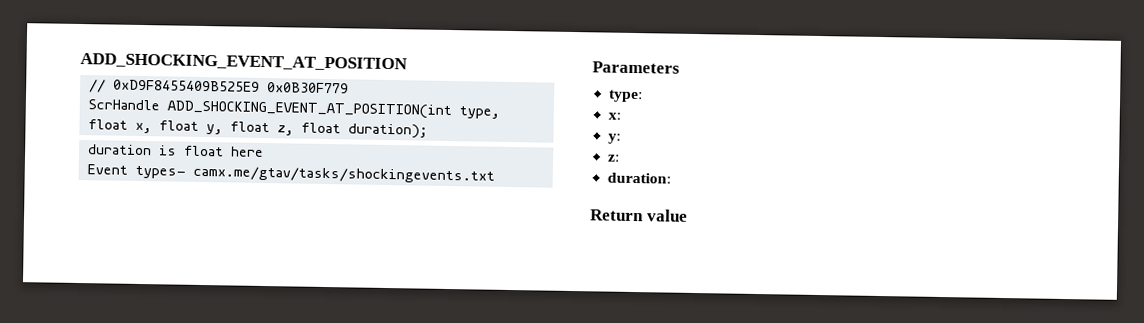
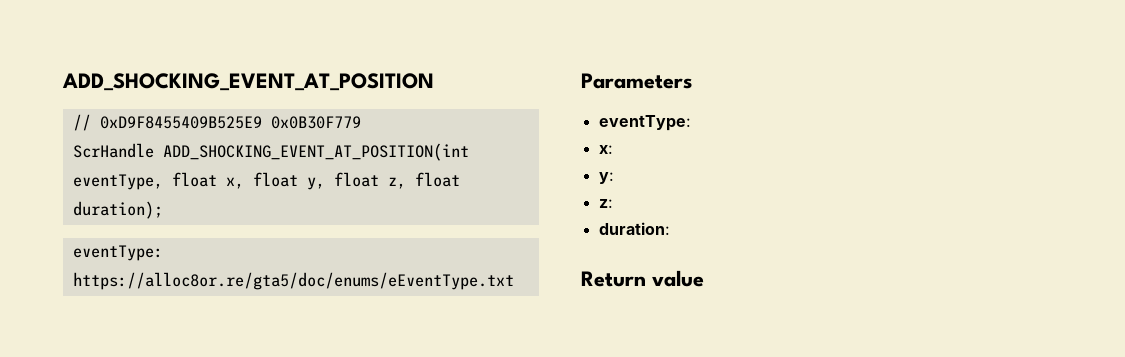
- ScrHandle ADD_SHOCKING_EVENT_AT_POSITION(int type, float x, float y, float z, float duration);
+ ScrHandle ADD_SHOCKING_EVENT_AT_POSITION(int eventType, float x, float y, float z, float duration);
- duration is float here
- Event types- camx.me/gtav/tasks/shockingevents.txt
+ eventType: https://alloc8or.re/gta5/doc/enums/eEventType.txt
  Parameters
- type:
+ eventType:

